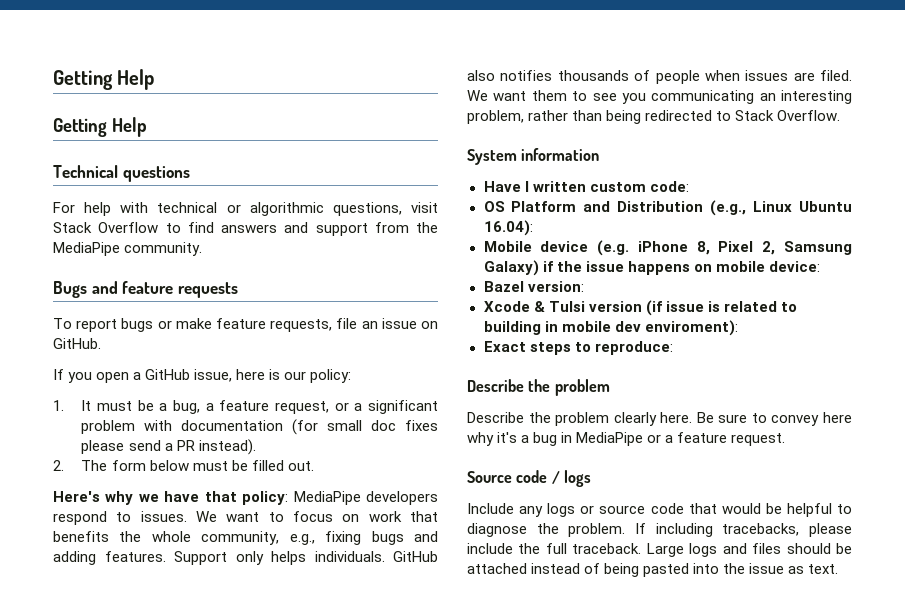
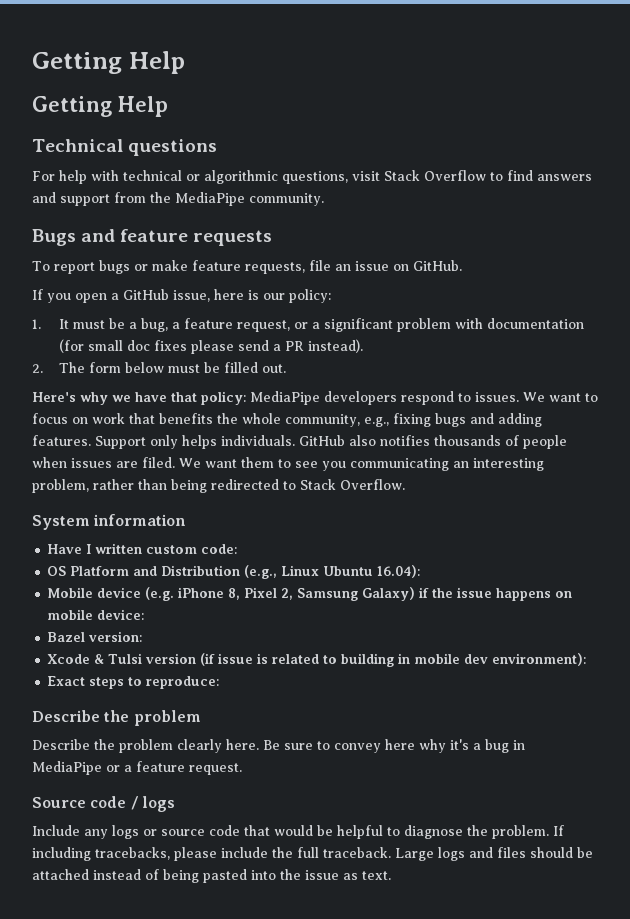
- Xcode & Tulsi version (if issue is related to building in mobile dev enviroment):
+ Xcode & Tulsi version (if issue is related to building in mobile dev environment):

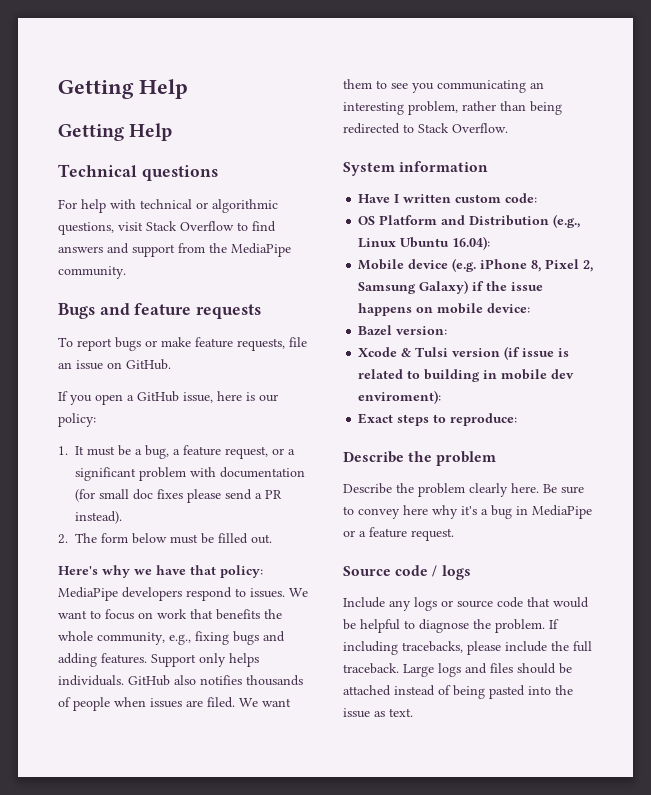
- Xcode & Tulsi version (if issue is related to building in mobile dev environment):
+ Xcode & Tulsi version (if issue is related to building in mobile dev enviroment):

